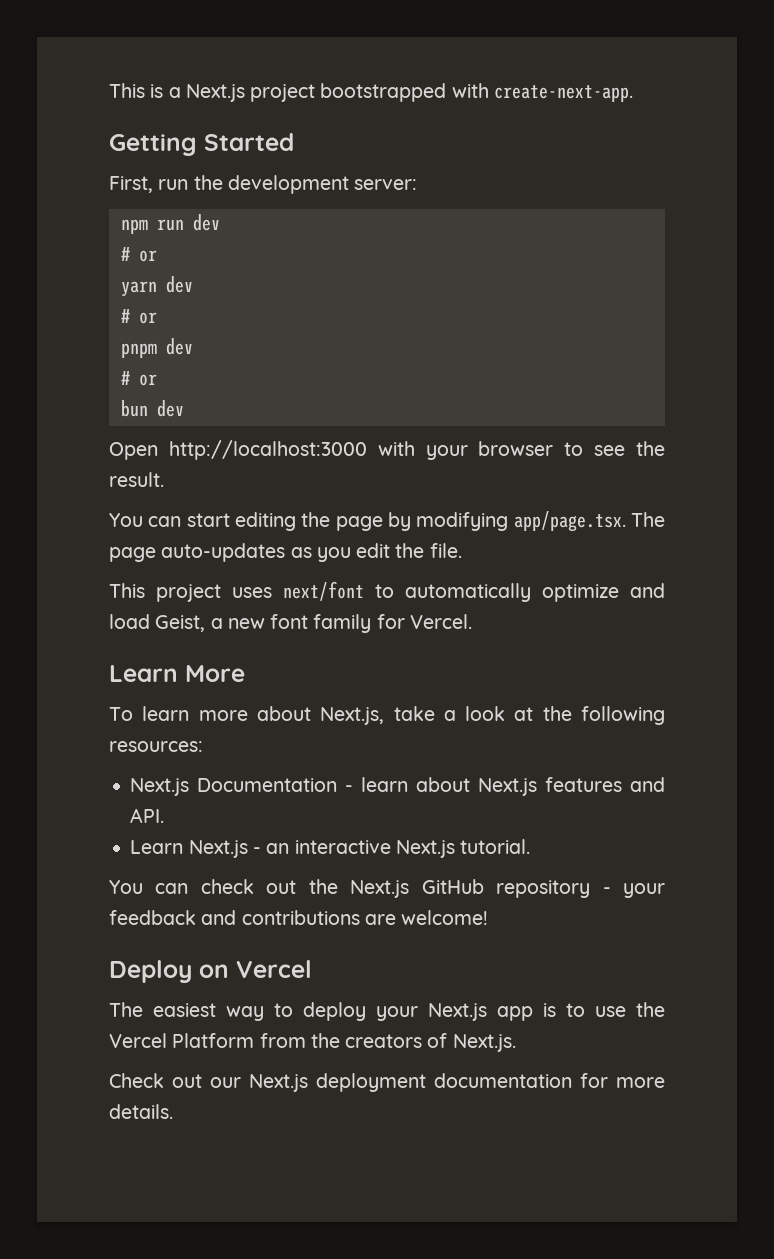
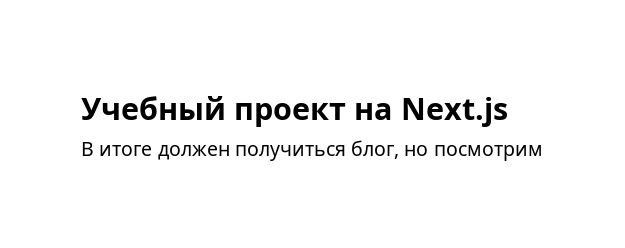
- This is a Next.js project bootstrapped with create-next-app.
- Getting Started
- First, run the development server:
- npm run dev
- # or
- yarn dev
- # or
- pnpm dev
- # or
- bun dev
- Open http://localhost:3000 with your browser to see the result.
- You can start editing the page by modifying app/page.tsx. The page auto-updates as you edit the file.
- This project uses next/font to automatically optimize and load Geist, a new font family for Vercel.
- Learn More
- To learn more about Next.js, take a look at the following resources:
- Next.js Documentation - learn about Next.js features and API.
- Learn Next.js - an interactive Next.js tutorial.
- You can check out the Next.js GitHub repository - your feedback and contributions are welcome!
- Deploy on Vercel
- The easiest way to deploy your Next.js app is to use the Vercel Platform from the creators of Next.js.
- Check out our Next.js deployment documentation for more details.
+ Учебный проект на Next.js
+ В итоге должен получиться блог, но посмотрим

